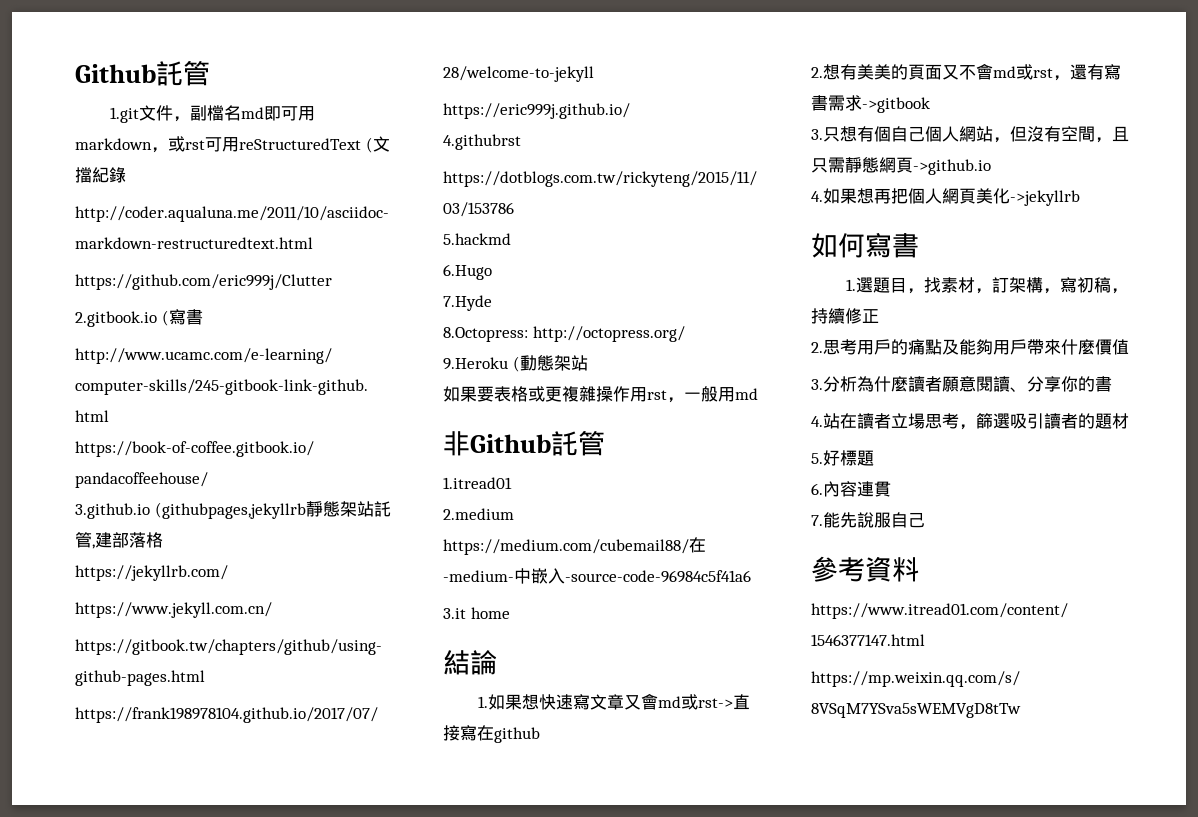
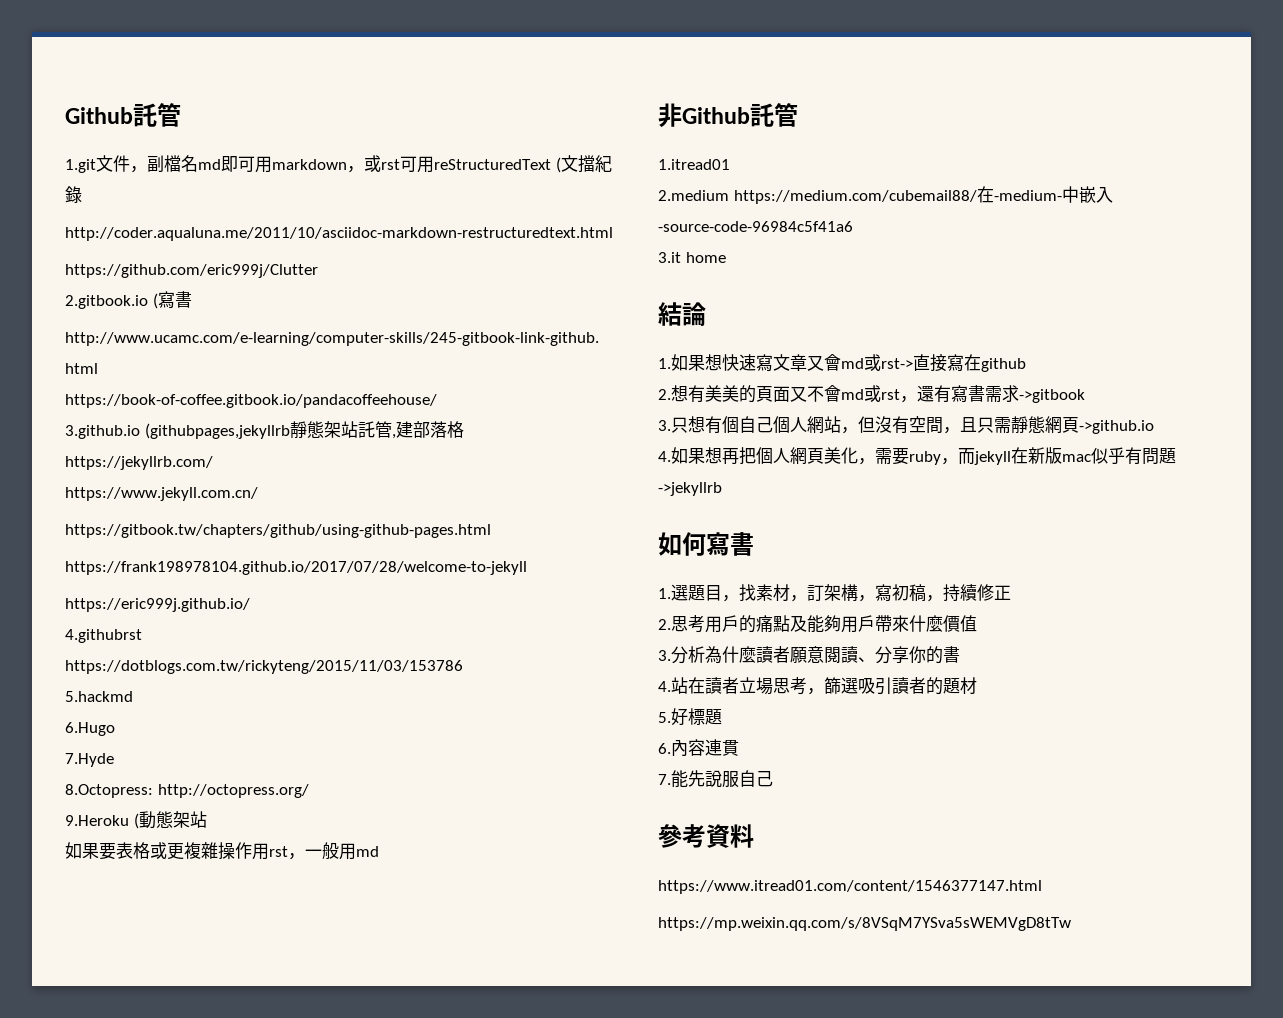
- 4.如果想再把個人網頁美化->jekyllrb
+ 4.如果想再把個人網頁美化，需要ruby，而jekyll在新版mac似乎有問題->jekyllrb

